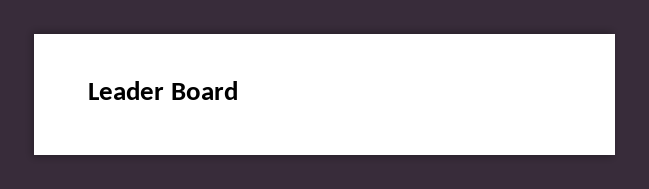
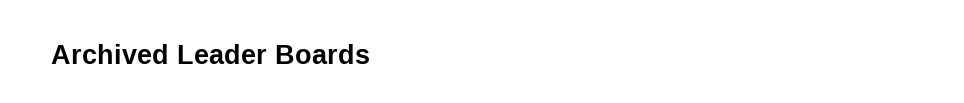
- Leader Board
+ Archived Leader Boards

